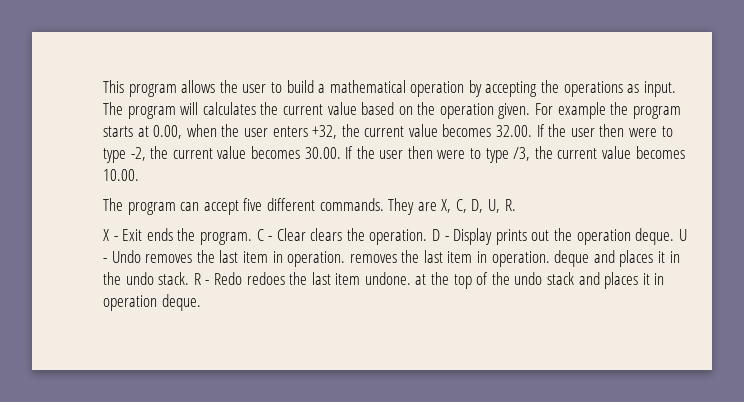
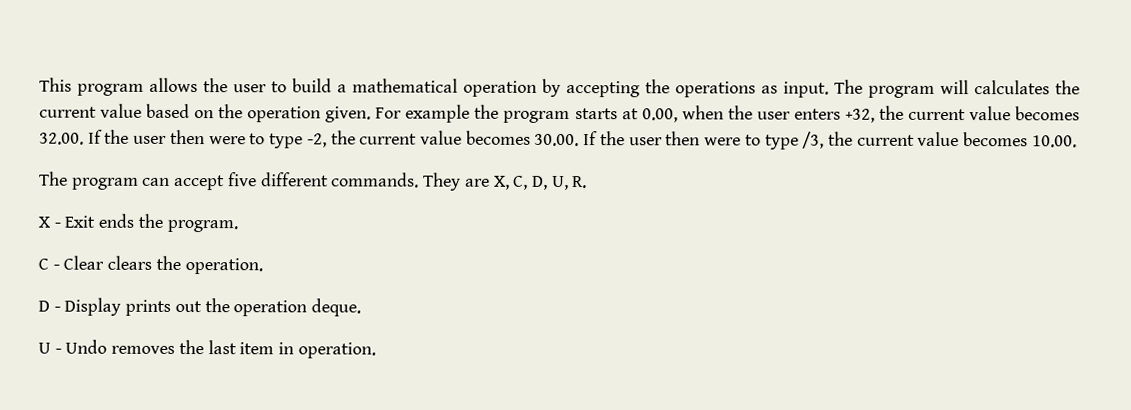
- X - Exit ends the program. C - Clear clears the operation. D - Display prints out the operation deque. U - Undo removes the last item in operation. removes the last item in operation. deque and places it in the undo stack. R - Redo redoes the last item undone. at the top of the undo stack and places it in operation deque.
+ X - Exit ends the program.
+ C - Clear clears the operation.
+ D - Display prints out the operation deque.
+ U - Undo removes the last item in operation.

